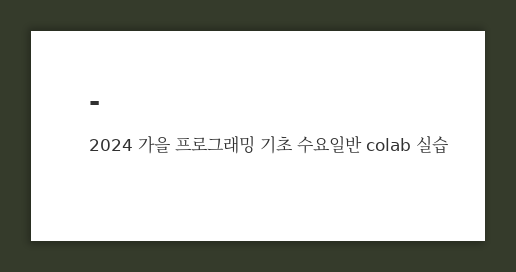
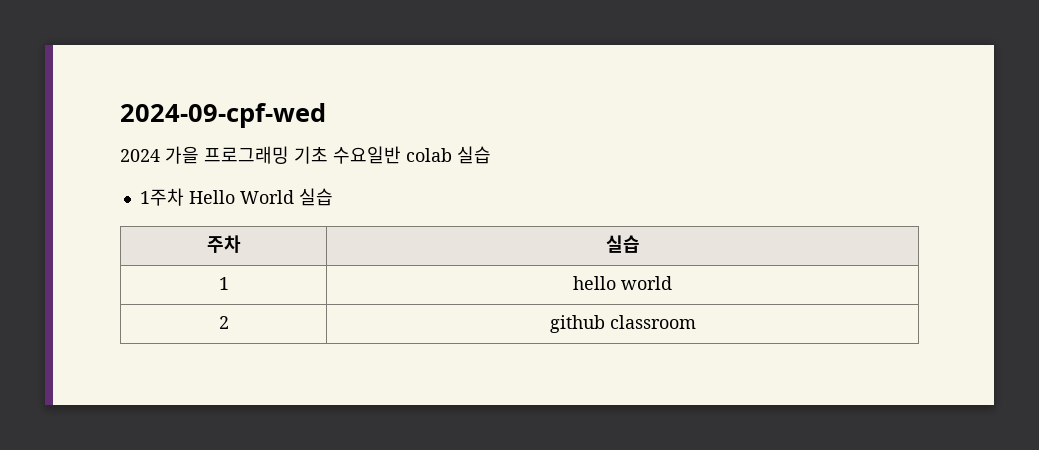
- -
+ 2024-09-cpf-wed
+ 1주차 Hello World 실습
+ 주차 | 실습
+ 1 | hello world
+ 2 | github classroom

